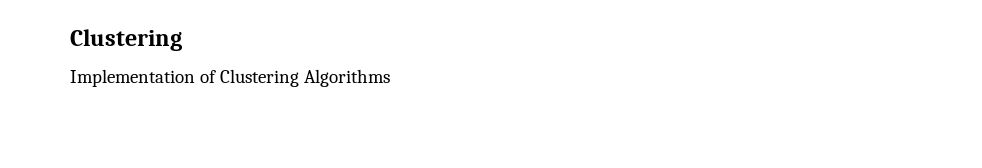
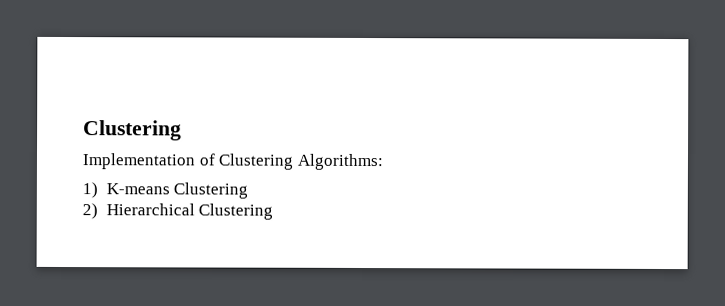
- Implementation of Clustering Algorithms
+ Implementation of Clustering Algorithms:
+ 1) K-means Clustering
+ 2) Hierarchical Clustering

